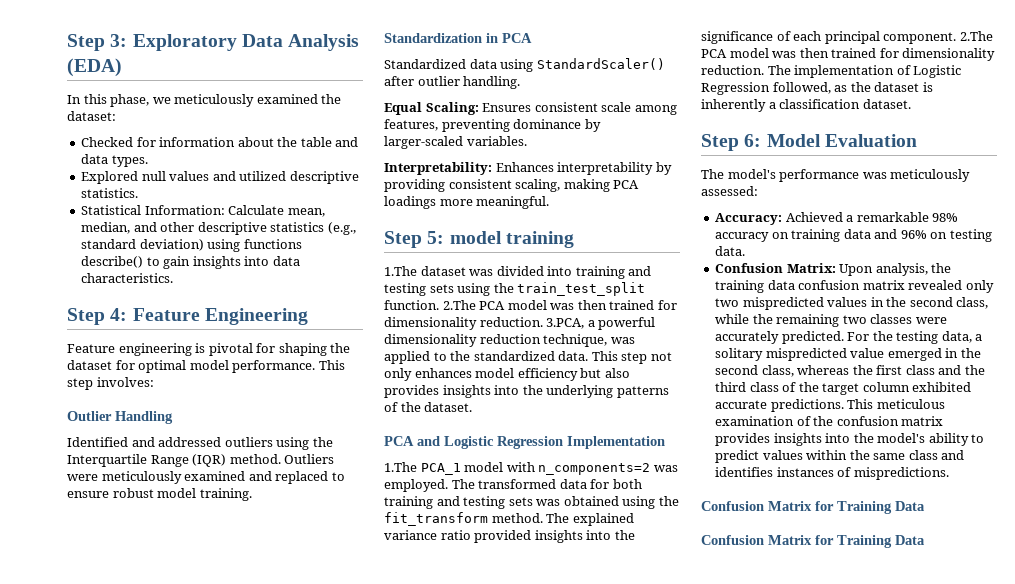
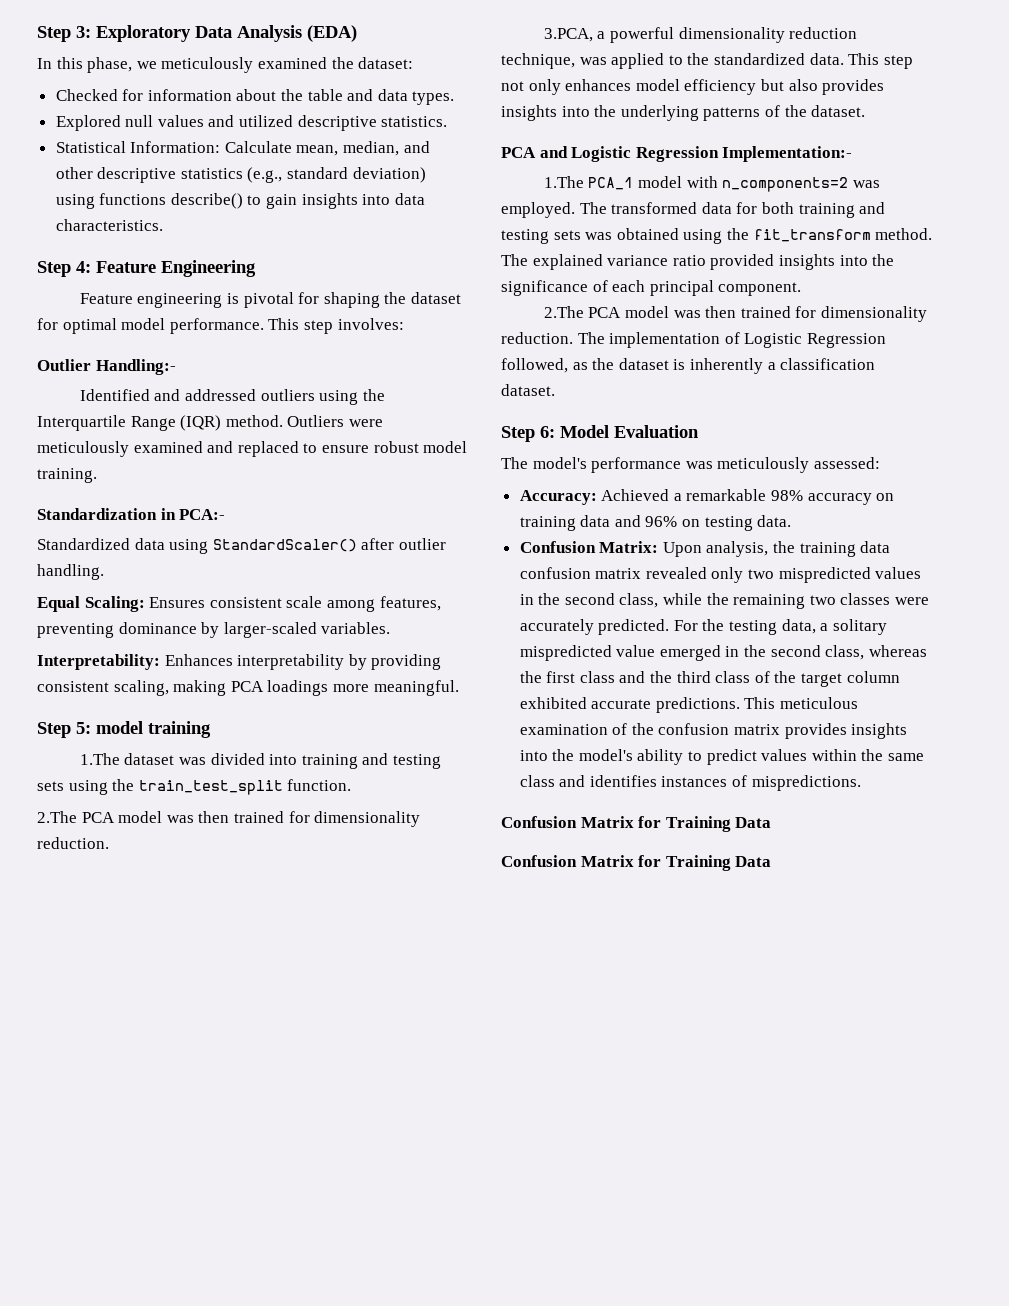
- Outlier Handling
+ Outlier Handling:-
- Standardization in PCA
+ Standardization in PCA:-
- 1.The dataset was divided into training and testing sets using the train_test_split function. 2.The PCA model was then trained for dimensionality reduction. 3.PCA, a powerful dimensionality reduction technique, was applied to the standardized data.
+ 1.The dataset was divided into training and testing sets using the train_test_split function.
+ 2.The PCA model was then trained for dimensionality reduction.
+ 3.PCA, a powerful dimensionality reduction technique, was applied to the standardized data.
- PCA and Logistic Regression Implementation
+ PCA and Logistic Regression Implementation:-
- The explained variance ratio provided insights into the significance of each principal component. 2.The PCA model was then trained for dimensionality reduction.
+ The explained variance ratio provided insights into the significance of each principal component.
+ 2.The PCA model was then trained for dimensionality reduction.

